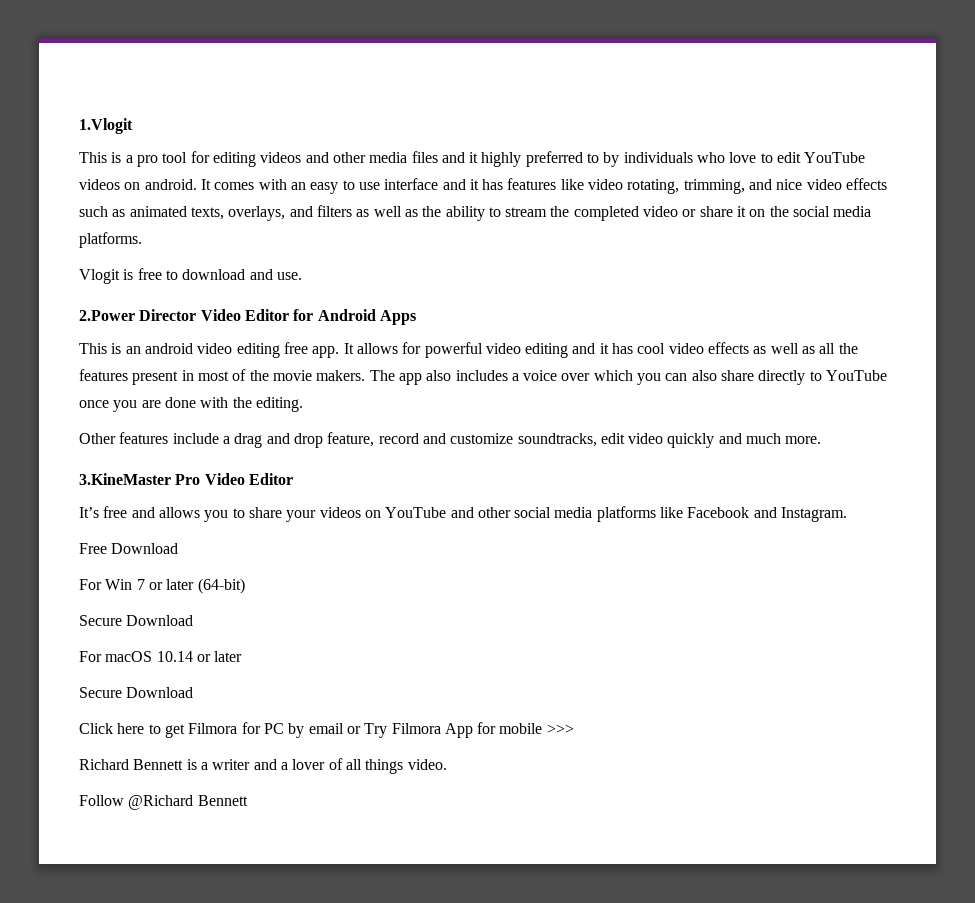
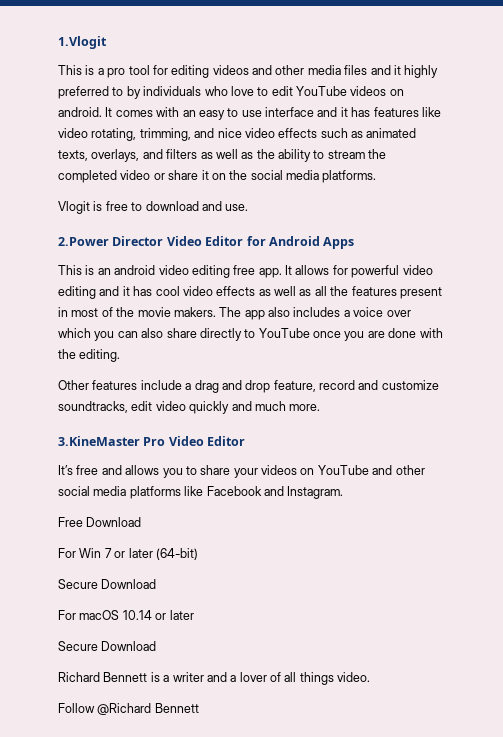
- Click here to get Filmora for PC by email or Try Filmora App for mobile >>>

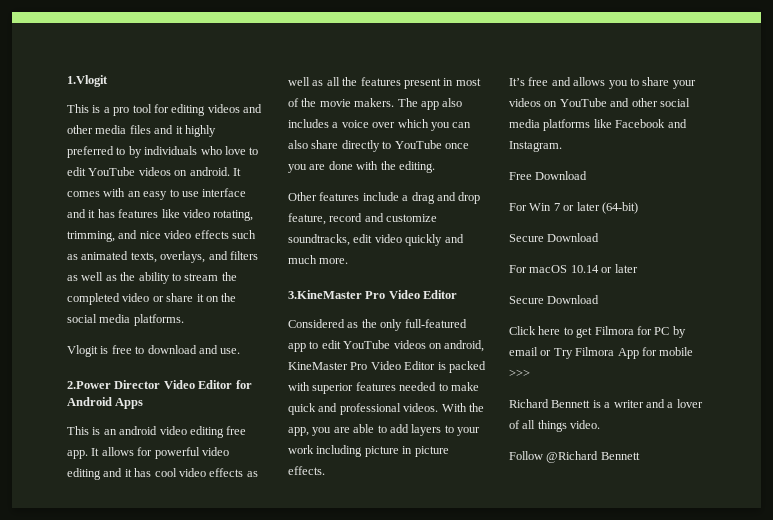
+ Considered as the only full-featured app to edit YouTube videos on android, KineMaster Pro Video Editor is packed with superior features needed to make quick and professional videos. With the app, you are able to add layers to your work including picture in picture effects.
+ Click here to get Filmora for PC by email or Try Filmora App for mobile >>>

